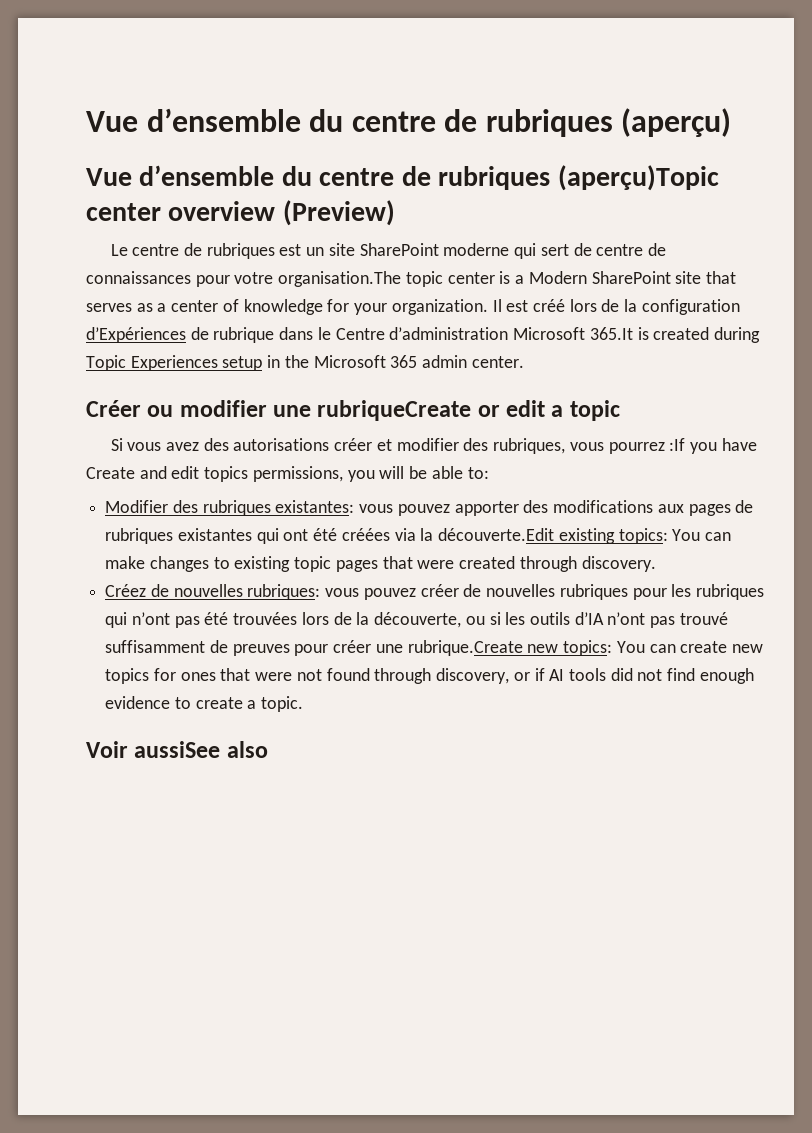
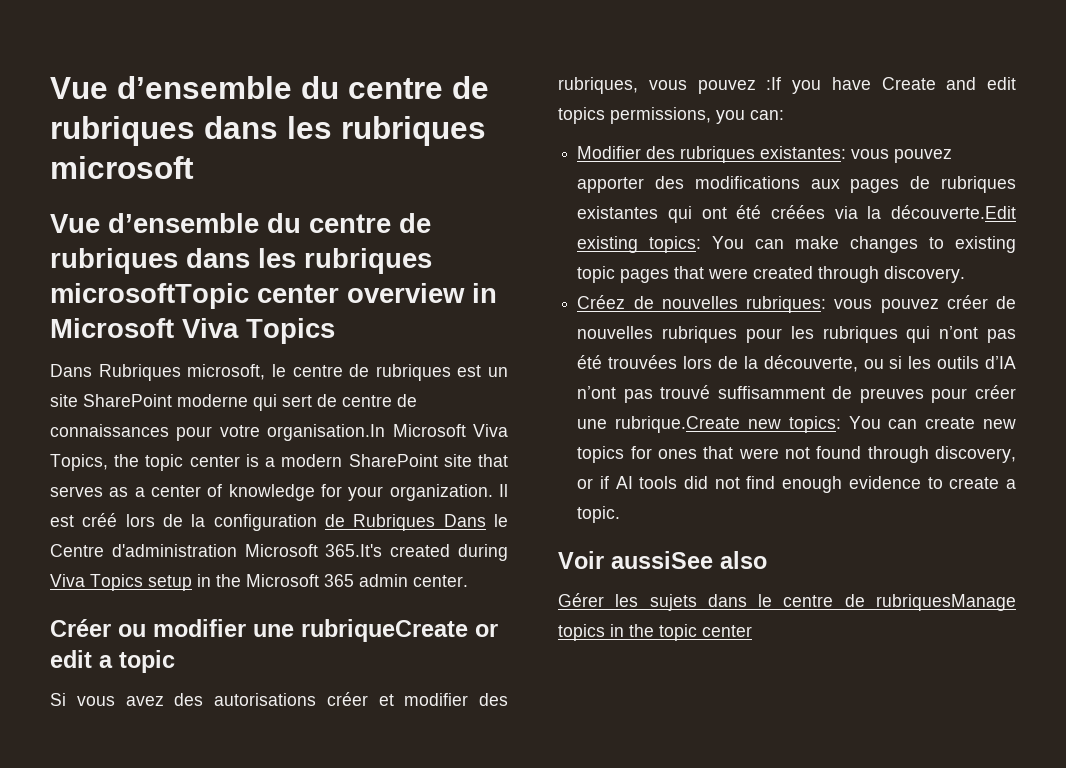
- Vue d’ensemble du centre de rubriques (aperçu)
- Vue d’ensemble du centre de rubriques (aperçu)Topic center overview (Preview)
- Le centre de rubriques est un site SharePoint moderne qui sert de centre de connaissances pour votre organisation.The topic center is a Modern SharePoint site that serves as a center of knowledge for your organization.
+ Vue d’ensemble du centre de rubriques dans les rubriques microsoft
+ Vue d’ensemble du centre de rubriques dans les rubriques microsoftTopic center overview in Microsoft Viva Topics
+ Dans Rubriques microsoft, le centre de rubriques est un site SharePoint moderne qui sert de centre de connaissances pour votre organisation.In Microsoft Viva Topics, the topic center is a modern SharePoint site that serves as a center of knowledge for your organization.
- Il est créé lors de la configuration d’Expériences de rubrique dans le Centre d’administration Microsoft 365.It is created during Topic Experiences setup in the Microsoft 365 admin center.
+ Il est créé lors de la configuration de Rubriques Dans le Centre d'administration Microsoft 365.It's created during Viva Topics setup in the Microsoft 365 admin center.
- Si vous avez des autorisations créer et modifier des rubriques, vous pourrez :If you have Create and edit topics permissions, you will be able to:
+ Si vous avez des autorisations créer et modifier des rubriques, vous pouvez :If you have Create and edit topics permissions, you can:
+ Gérer les sujets dans le centre de rubriquesManage topics in the topic center

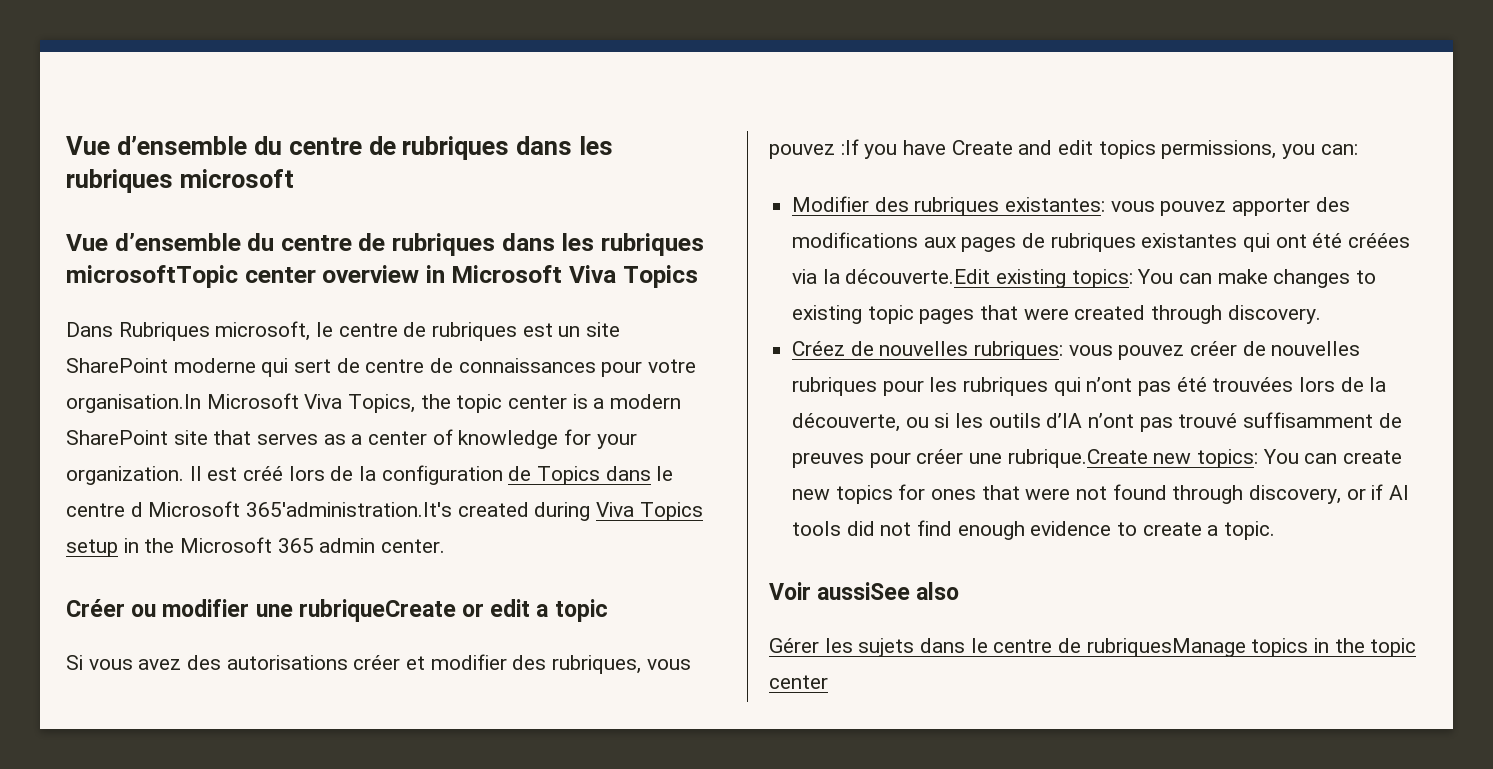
- Il est créé lors de la configuration de Rubriques Dans le Centre d'administration Microsoft 365.It's created during Viva Topics setup in the Microsoft 365 admin center.
+ Il est créé lors de la configuration de Topics dans le centre d Microsoft 365'administration.It's created during Viva Topics setup in the Microsoft 365 admin center.

